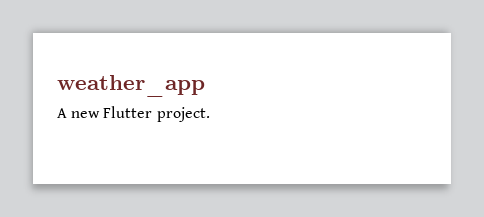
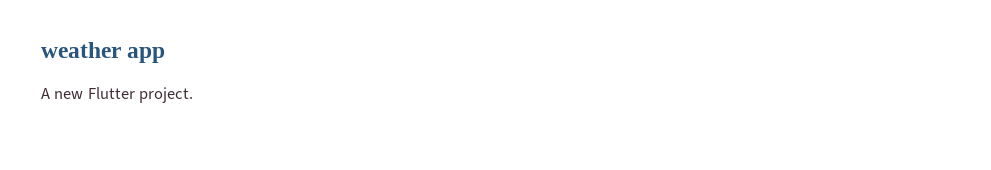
- weather_app
+ weather app

